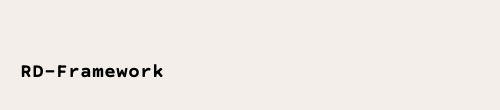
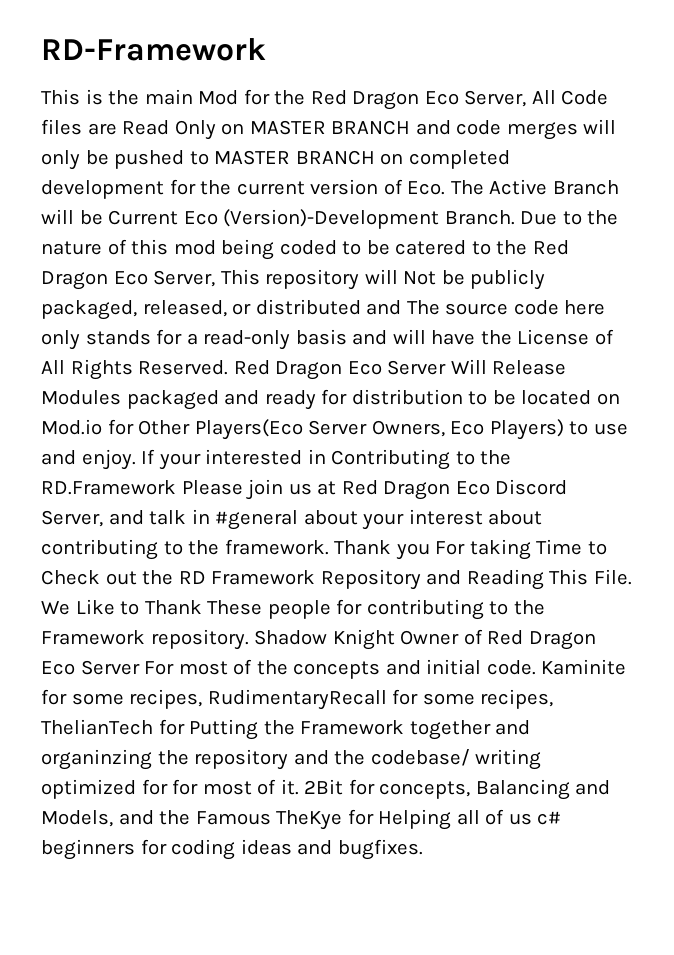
+ This is the main Mod for the Red Dragon Eco Server, All Code files are Read Only on MASTER BRANCH and code merges will only be pushed to MASTER BRANCH on completed development for the current version of Eco. The Active Branch will be Current Eco (Version)-Development Branch. Due to the nature of this mod being coded to be catered to the Red Dragon Eco Server, This repository will Not be publicly packaged, released, or distributed and The source code here only stands for a read-only basis and will have the License of All Rights Reserved. Red Dragon Eco Server Will Release Modules packaged and ready for distribution to be located on Mod.io for Other Players(Eco Server Owners, Eco Players) to use and enjoy. If your interested in Contributing to the RD.Framework Please join us at Red Dragon Eco Discord Server, and talk in #general about your interest about contributing to the framework. Thank you For taking Time to Check out the RD Framework Repository and Reading This File. We Like to Thank These people for contributing to the Framework repository. Shadow Knight Owner of Red Dragon Eco Server For most of the concepts and initial code. Kaminite for some recipes, RudimentaryRecall for some recipes, ThelianTech for Putting the Framework together and organinzing the repository and the codebase/ writing optimized for for most of it. 2Bit for concepts, Balancing and Models, and the Famous TheKye for Helping all of us c# beginners for coding ideas and bugfixes.

